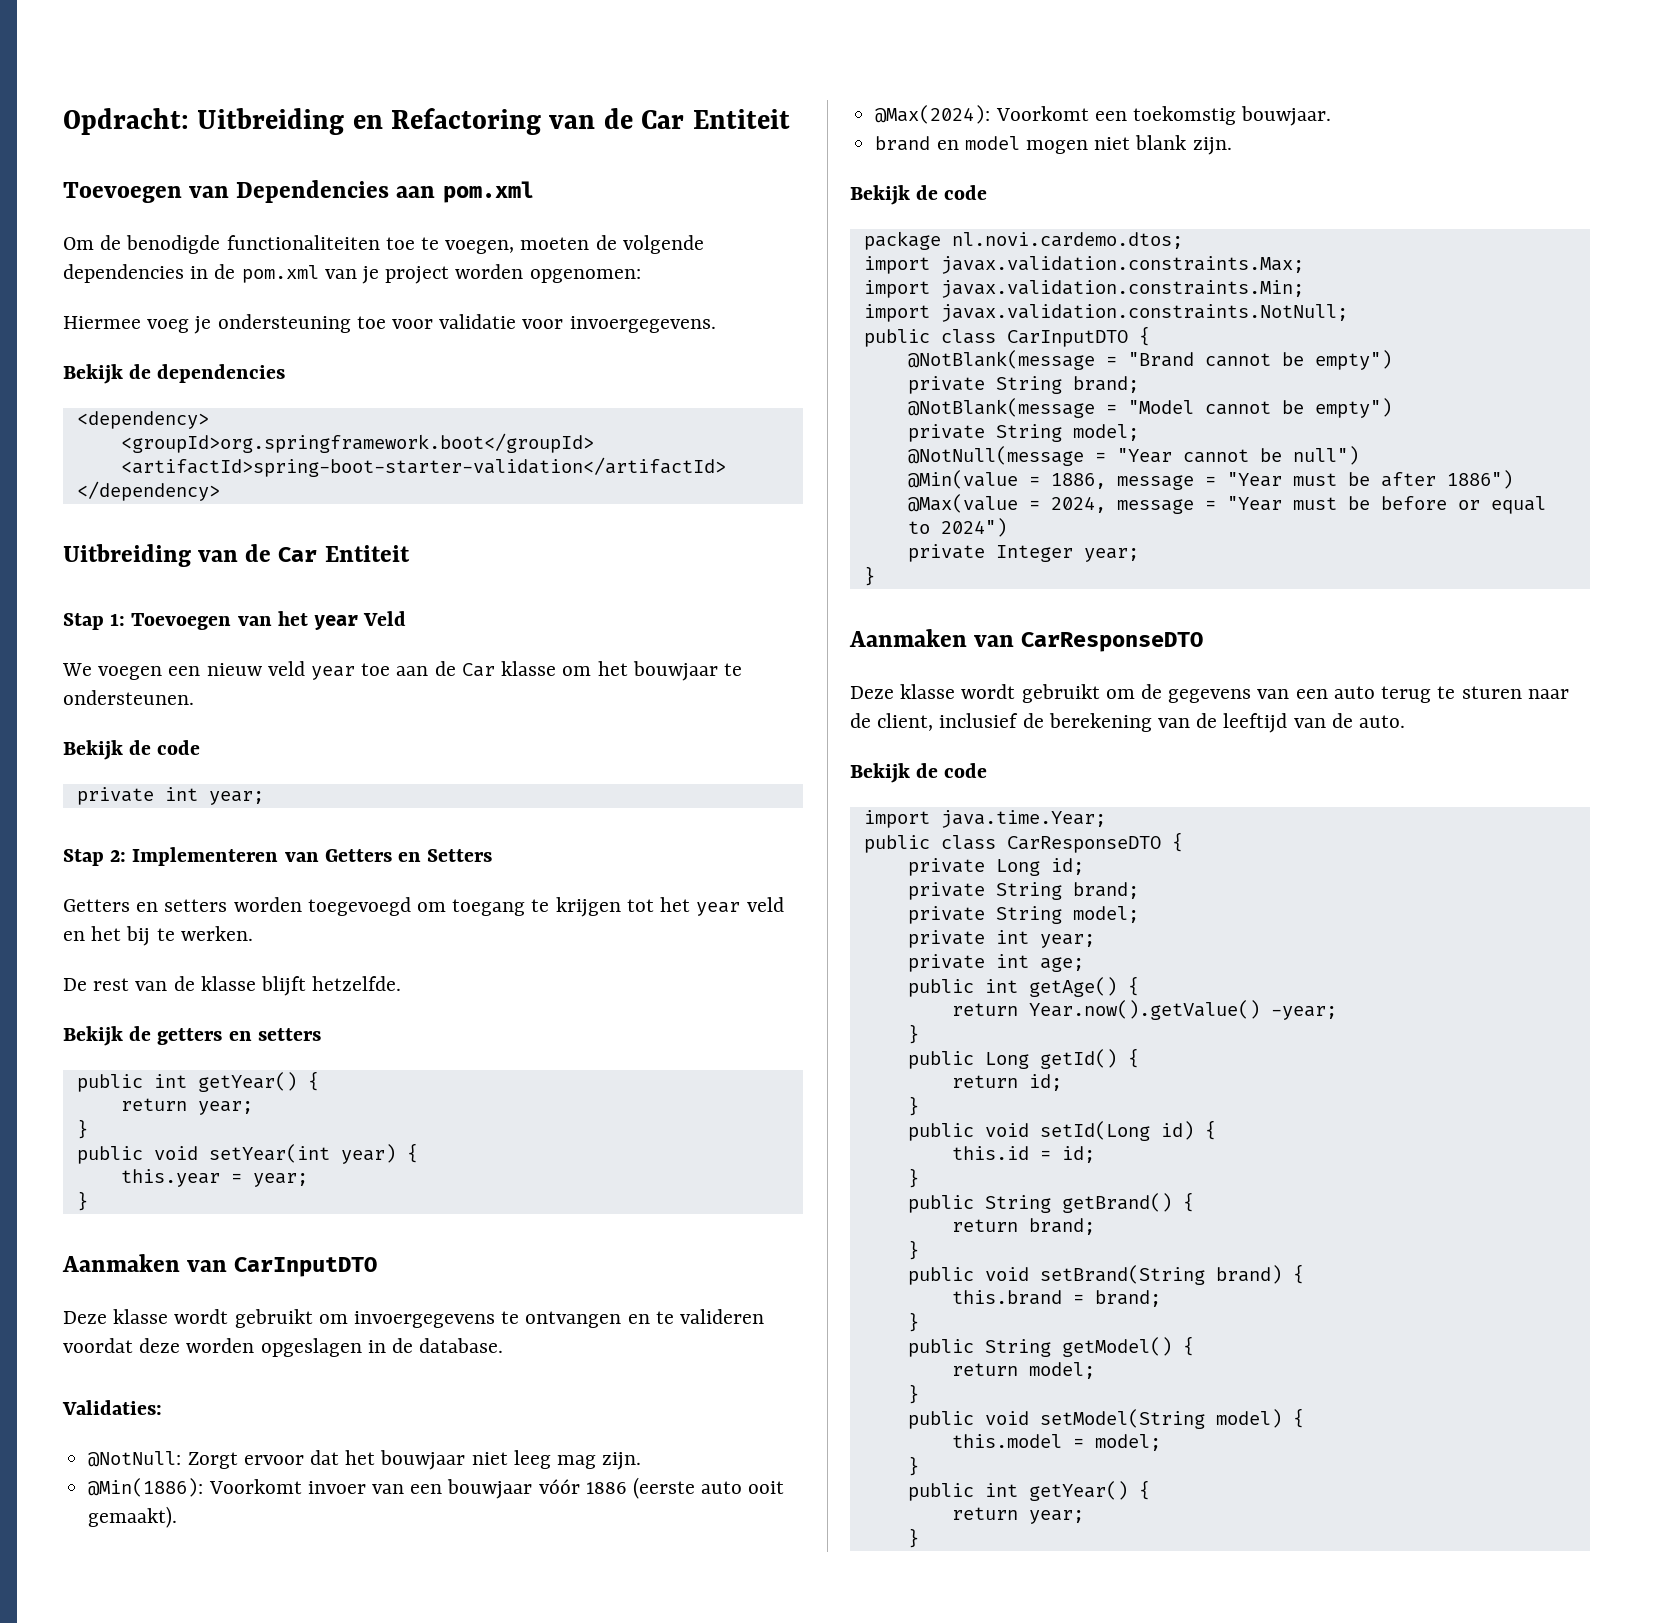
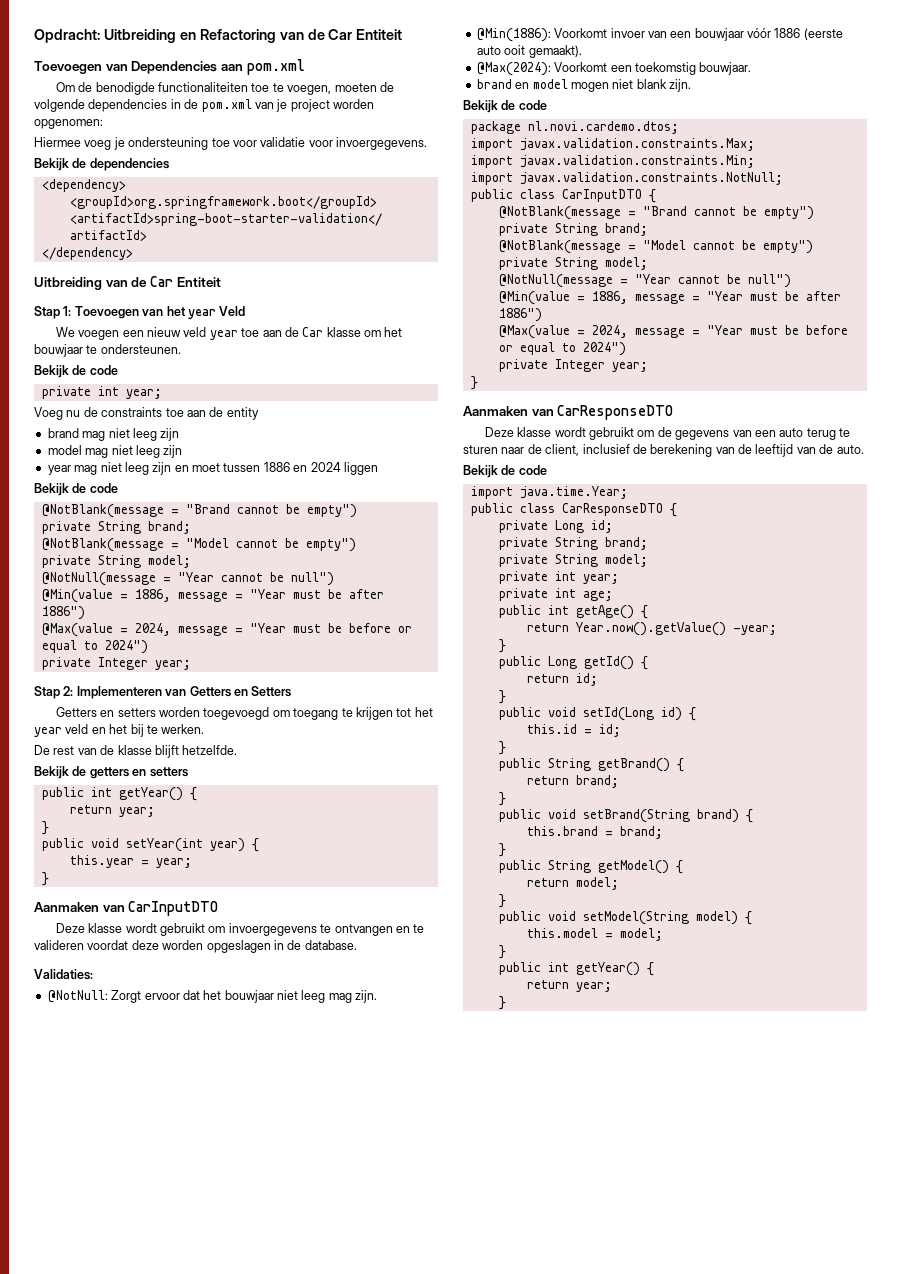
+ Voeg nu de constraints toe aan de entity
+ brand mag niet leeg zijn
+ model mag niet leeg zijn
+ year mag niet leeg zijn en moet tussen 1886 en 2024 liggen
+ Bekijk de code
+ @NotBlank(message = "Brand cannot be empty")
+ private String brand;
+ @NotBlank(message = "Model cannot be empty")
+ private String model;
+ @NotNull(message = "Year cannot be null")
+ @Min(value = 1886, message = "Year must be after 1886")
+ @Max(value = 2024, message = "Year must be before or equal to 2024")
+ private Integer year;

